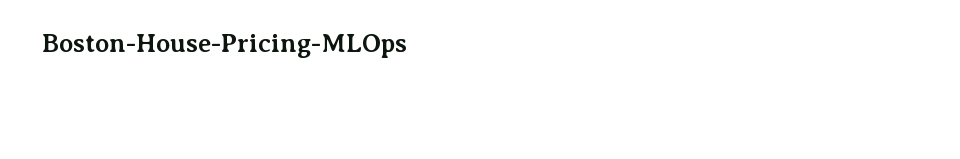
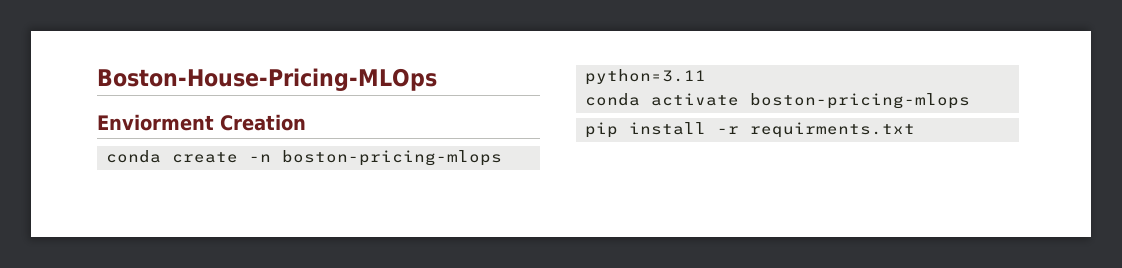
+ Enviorment Creation
+ conda create -n boston-pricing-mlops python=3.11
+ conda activate boston-pricing-mlops
+ pip install -r requirments.txt

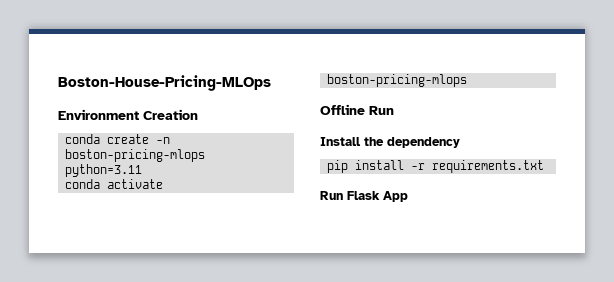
- Enviorment Creation
+ Environment Creation
+ Offline Run
+ Install the dependency
- pip install -r requirments.txt
+ pip install -r requirements.txt
+ Run Flask App

